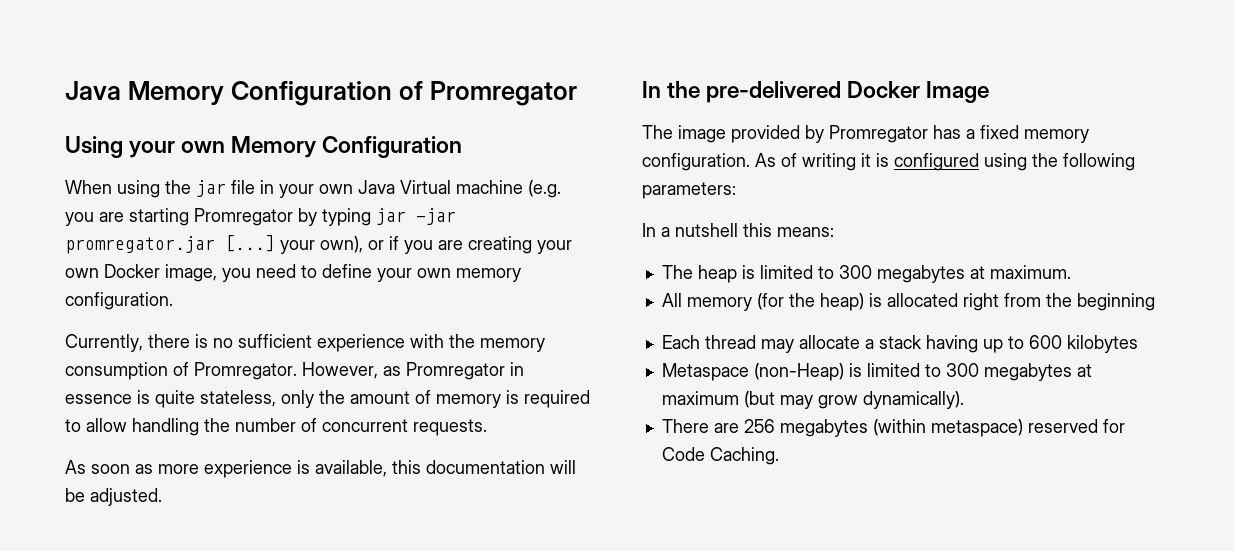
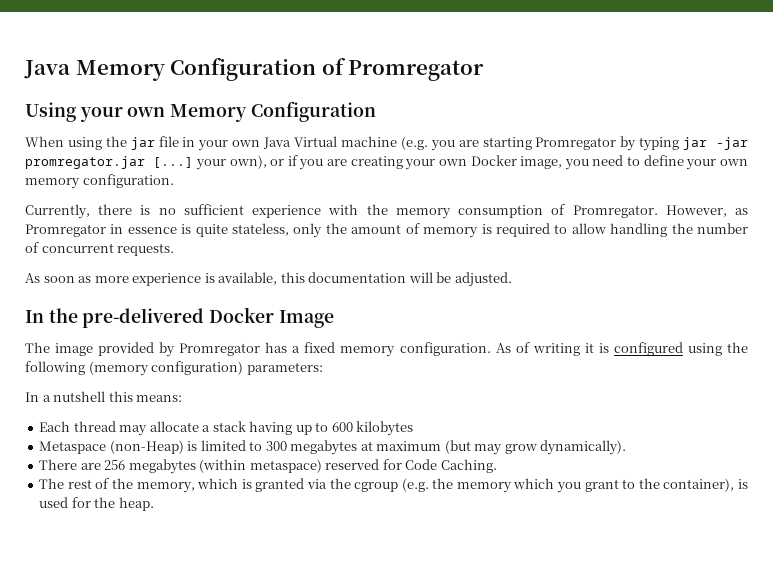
- As of writing it is configured using the following parameters:
+ As of writing it is configured using the following (memory configuration) parameters:
- The heap is limited to 300 megabytes at maximum.
- All memory (for the heap) is allocated right from the beginning
+ The rest of the memory, which is granted via the cgroup (e.g. the memory which you grant to the container), is used for the heap.

